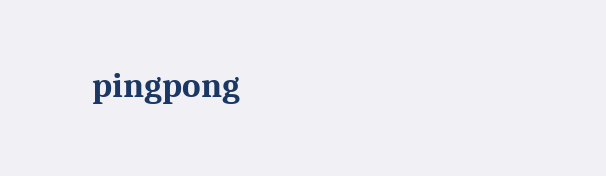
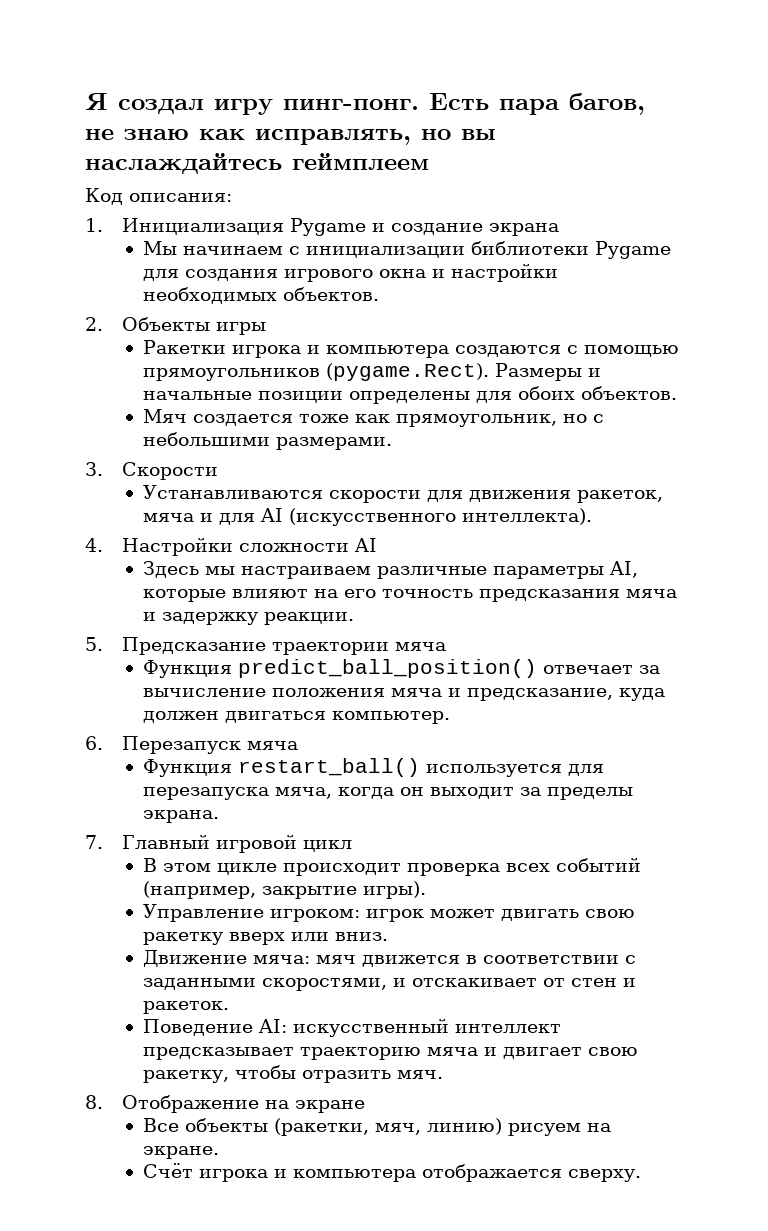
- pingpong
+ Я создал игру пинг-понг. Есть пара багов, не знаю как исправлять, но вы наслаждайтесь геймплеем
+ Код описания:
+ 1. Инициализация Pygame и создание экрана
+ Мы начинаем с инициализации библиотеки Pygame для создания игрового окна и настройки необходимых объектов.
+ 2. Объекты игры
+ Ракетки игрока и компьютера создаются с помощью прямоугольников (pygame.Rect). Размеры и начальные позиции определены для обоих объектов.
+ Мяч создается тоже как прямоугольник, но с небольшими размерами.
+ 3. Скорости
+ Устанавливаются скорости для движения ракеток, мяча и для AI (искусственного интеллекта).
+ 4. Настройки сложности AI
+ Здесь мы настраиваем различные параметры AI, которые влияют на его точность предсказания мяча и задержку реакции.
+ 5. Предсказание траектории мяча
+ Функция predict_ball_position() отвечает за вычисление положения мяча и предсказание, куда должен двигаться компьютер.
+ 6. Перезапуск мяча
+ Функция restart_ball() используется для перезапуска мяча, когда он выходит за пределы экрана.
+ 7. Главный игровой цикл
+ В этом цикле происходит проверка всех событий (например, закрытие игры).
+ Управление игроком: игрок может двигать свою ракетку вверх или вниз.
+ Движение мяча: мяч движется в соответствии с заданными скоростями, и отскакивает от стен и ракеток.
+ Поведение AI: искусственный интеллект предсказывает траекторию мяча и двигает свою ракетку, чтобы отразить мяч.
+ 8. Отображение на экране
+ Все объекты (ракетки, мяч, линию) рисуем на экране.
+ Счёт игрока и компьютера отображается сверху.

